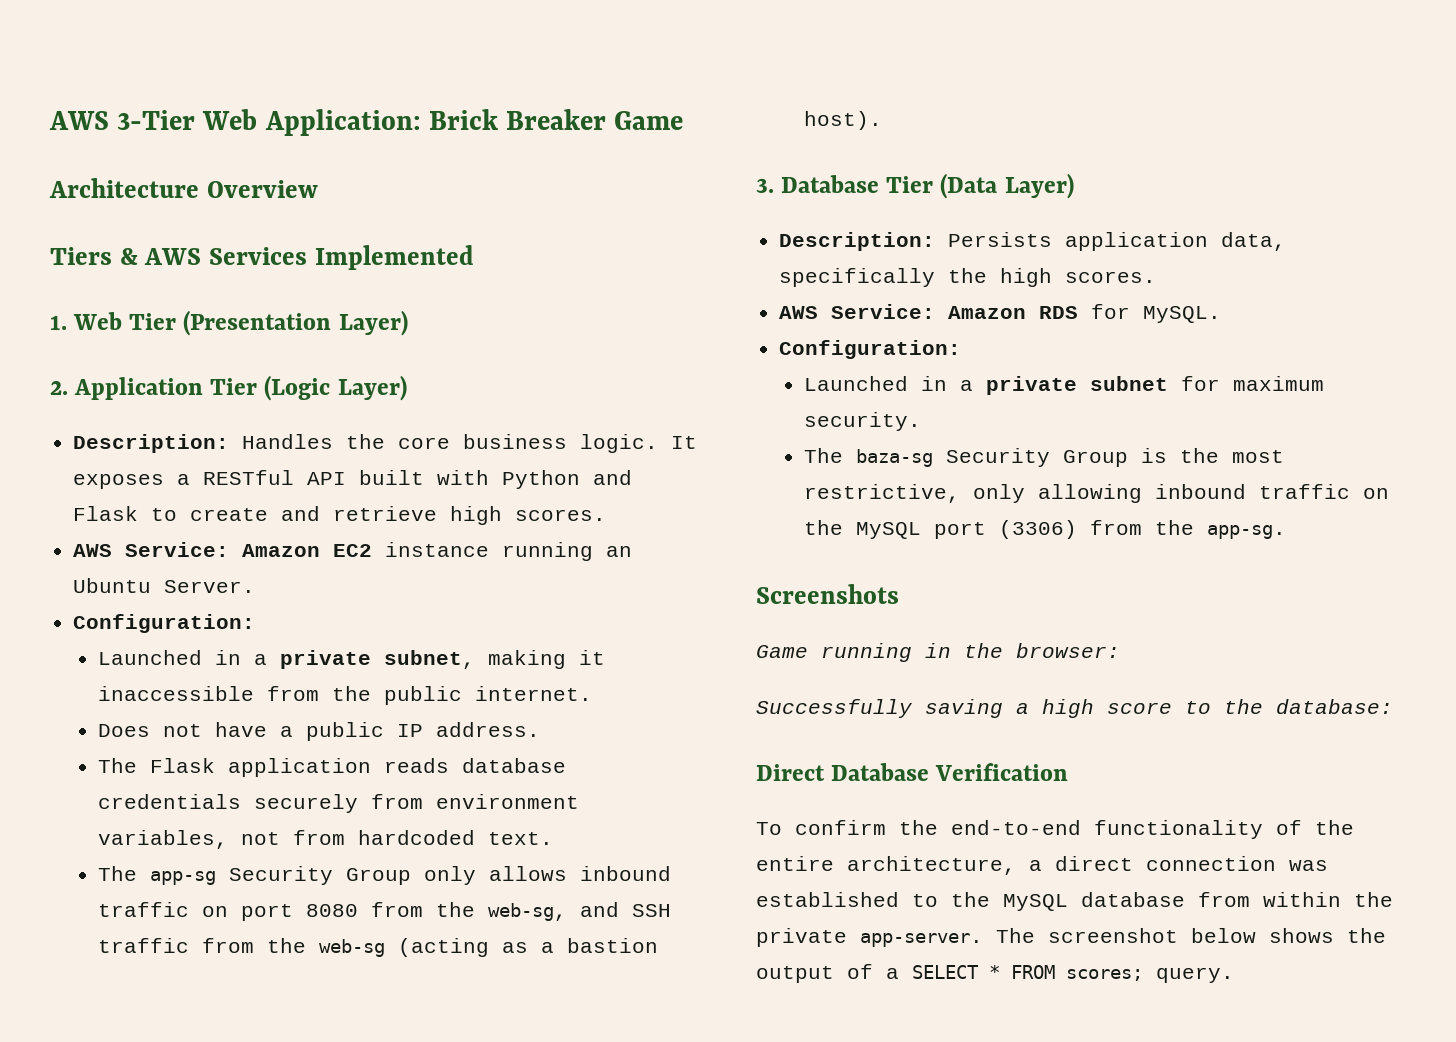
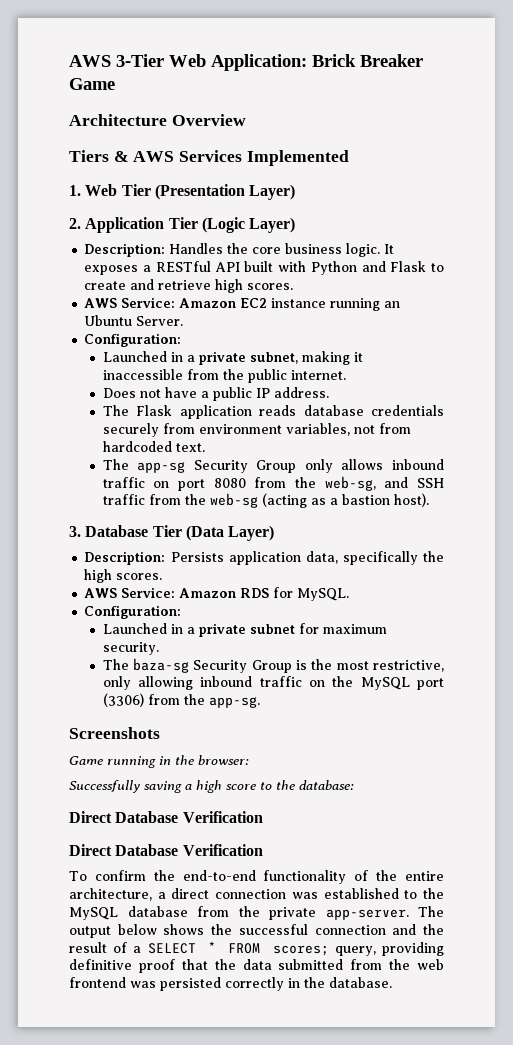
  Successfully saving a high score to the database:
+ Direct Database Verification
- To confirm the end-to-end functionality of the entire architecture, a direct connection was established to the MySQL database from within the private app-server.
+ To confirm the end-to-end functionality of the entire architecture, a direct connection was established to the MySQL database from the private app-server.
- The screenshot below shows the output of a SELECT * FROM scores; query.
+ The output below shows the successful connection and the result of a SELECT * FROM scores; query, providing definitive proof that the data submitted from the web frontend was persisted correctly in the database.

